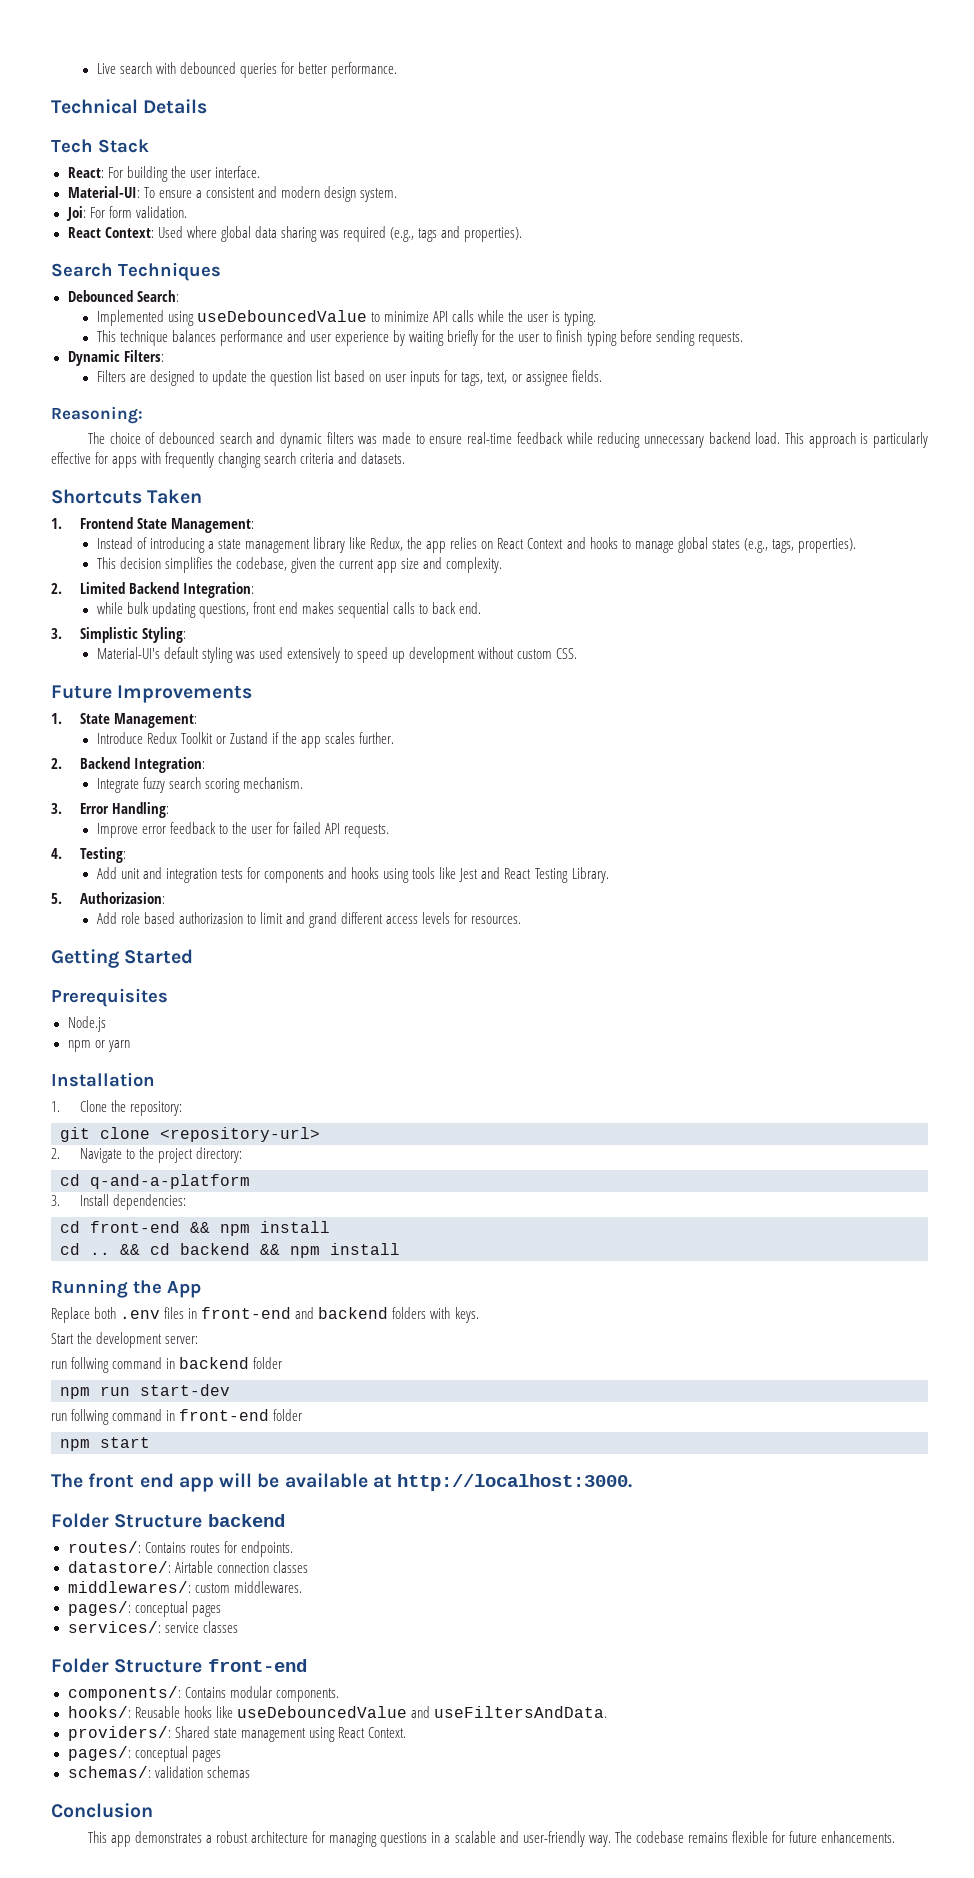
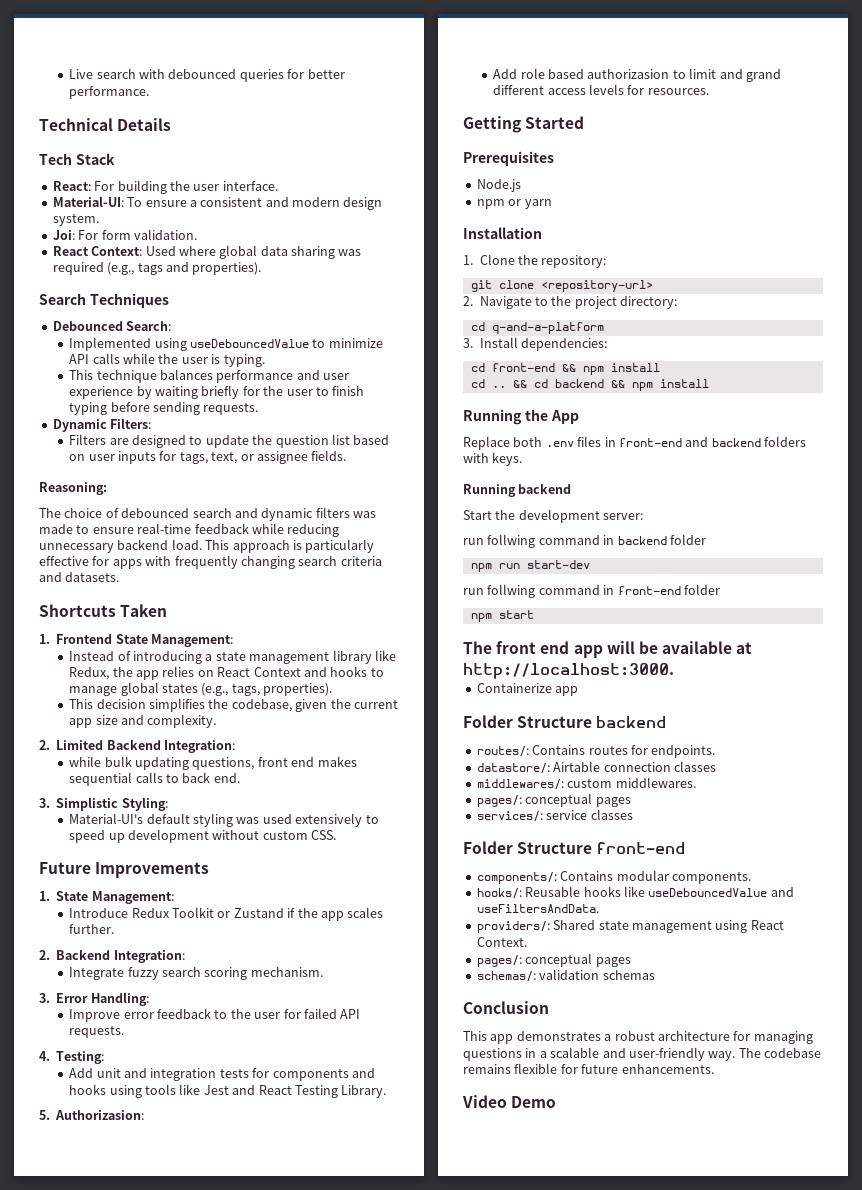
+ Running backend
+ Containerize app
+ Video Demo

